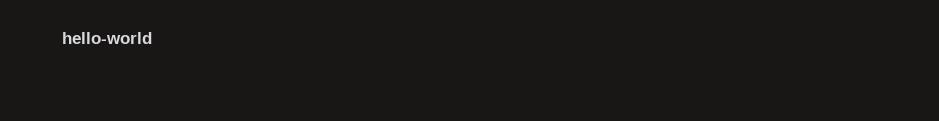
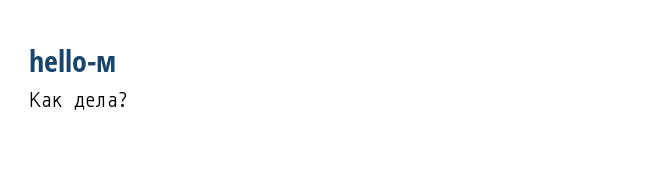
- hello-world
+ hello-м
+ Как дела?

